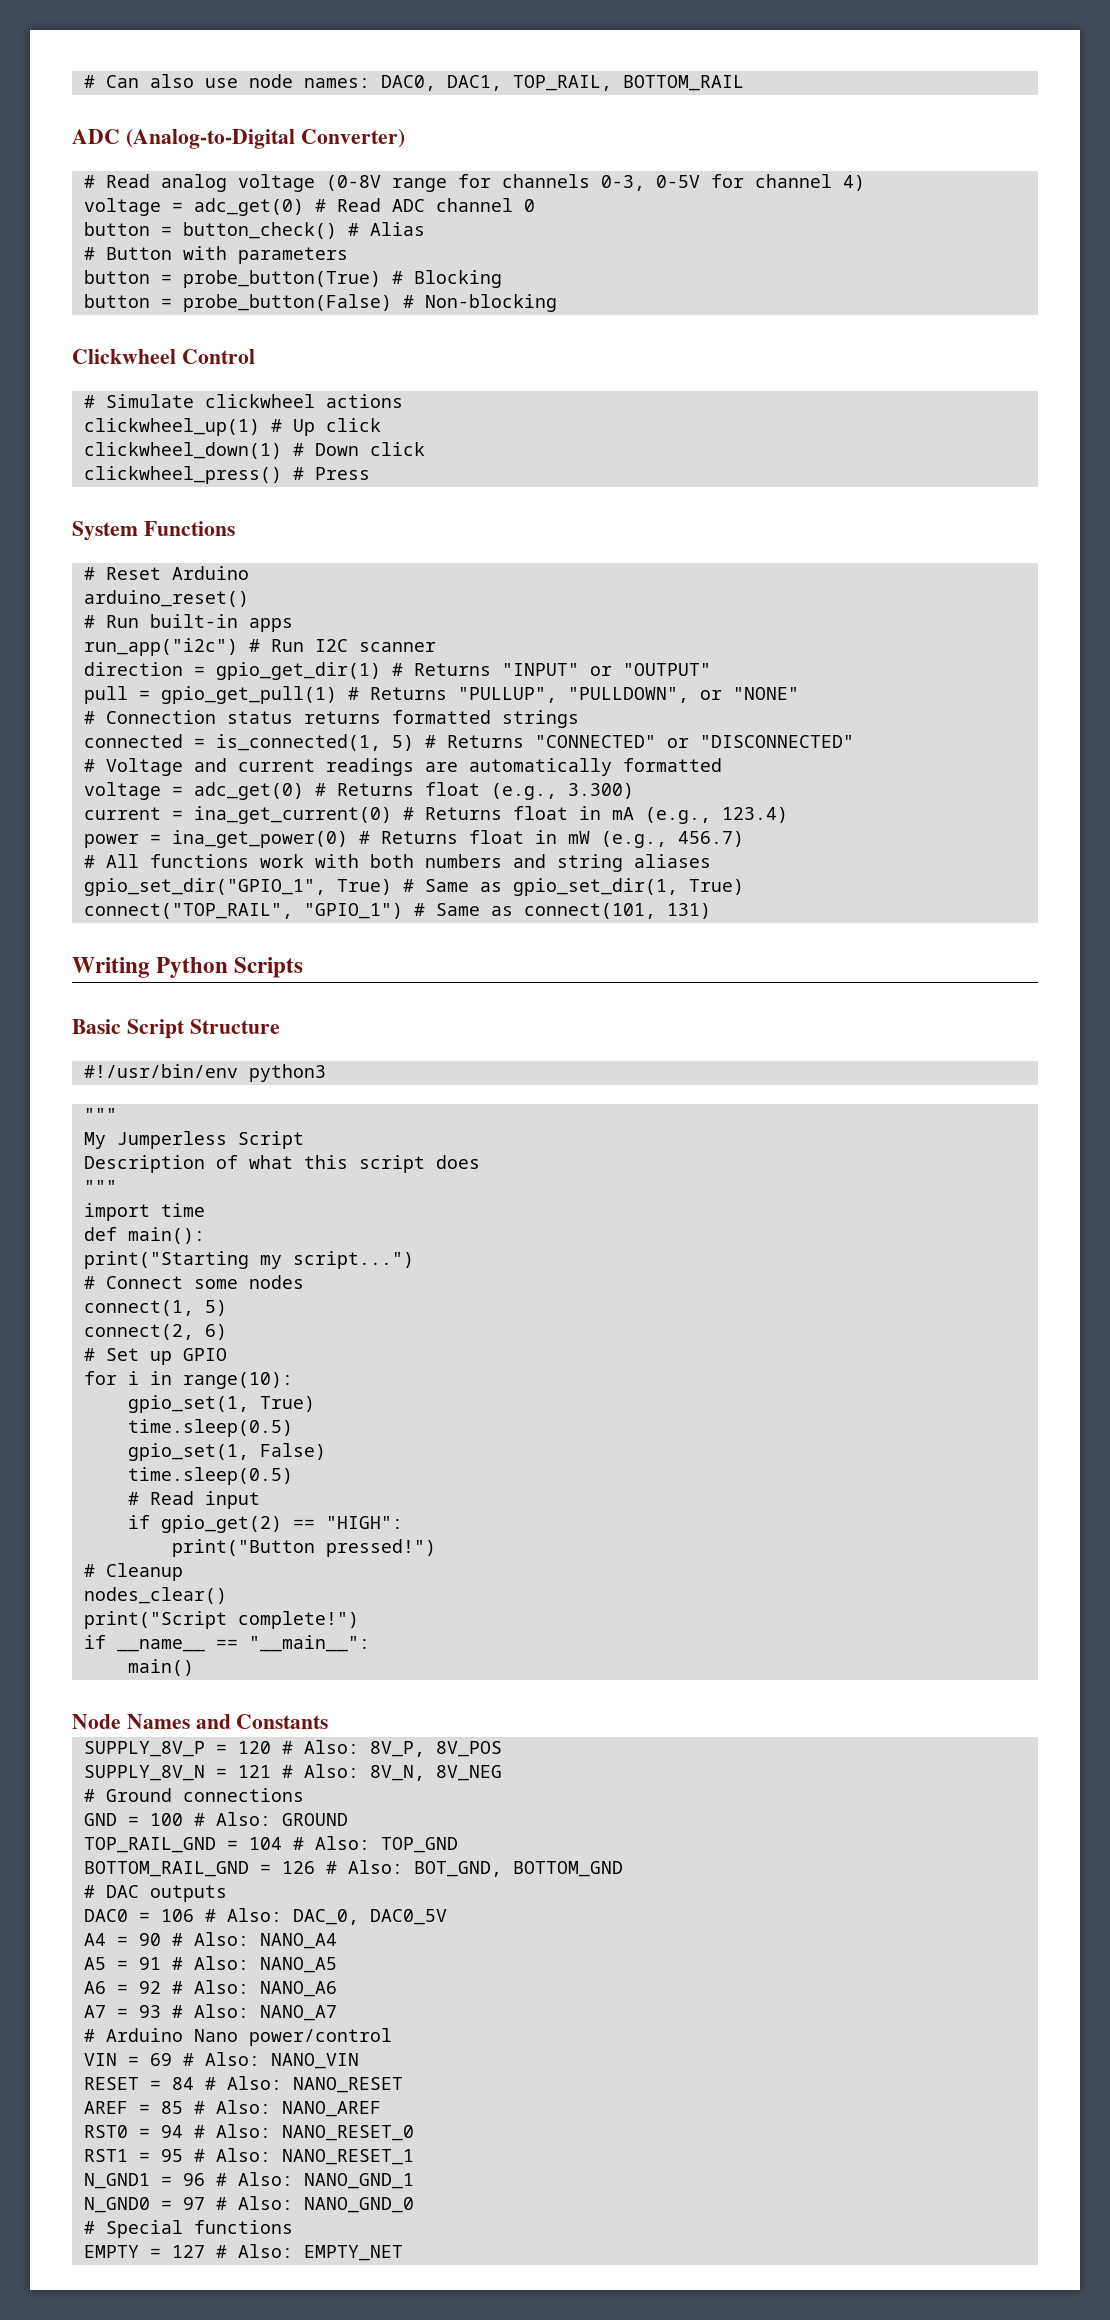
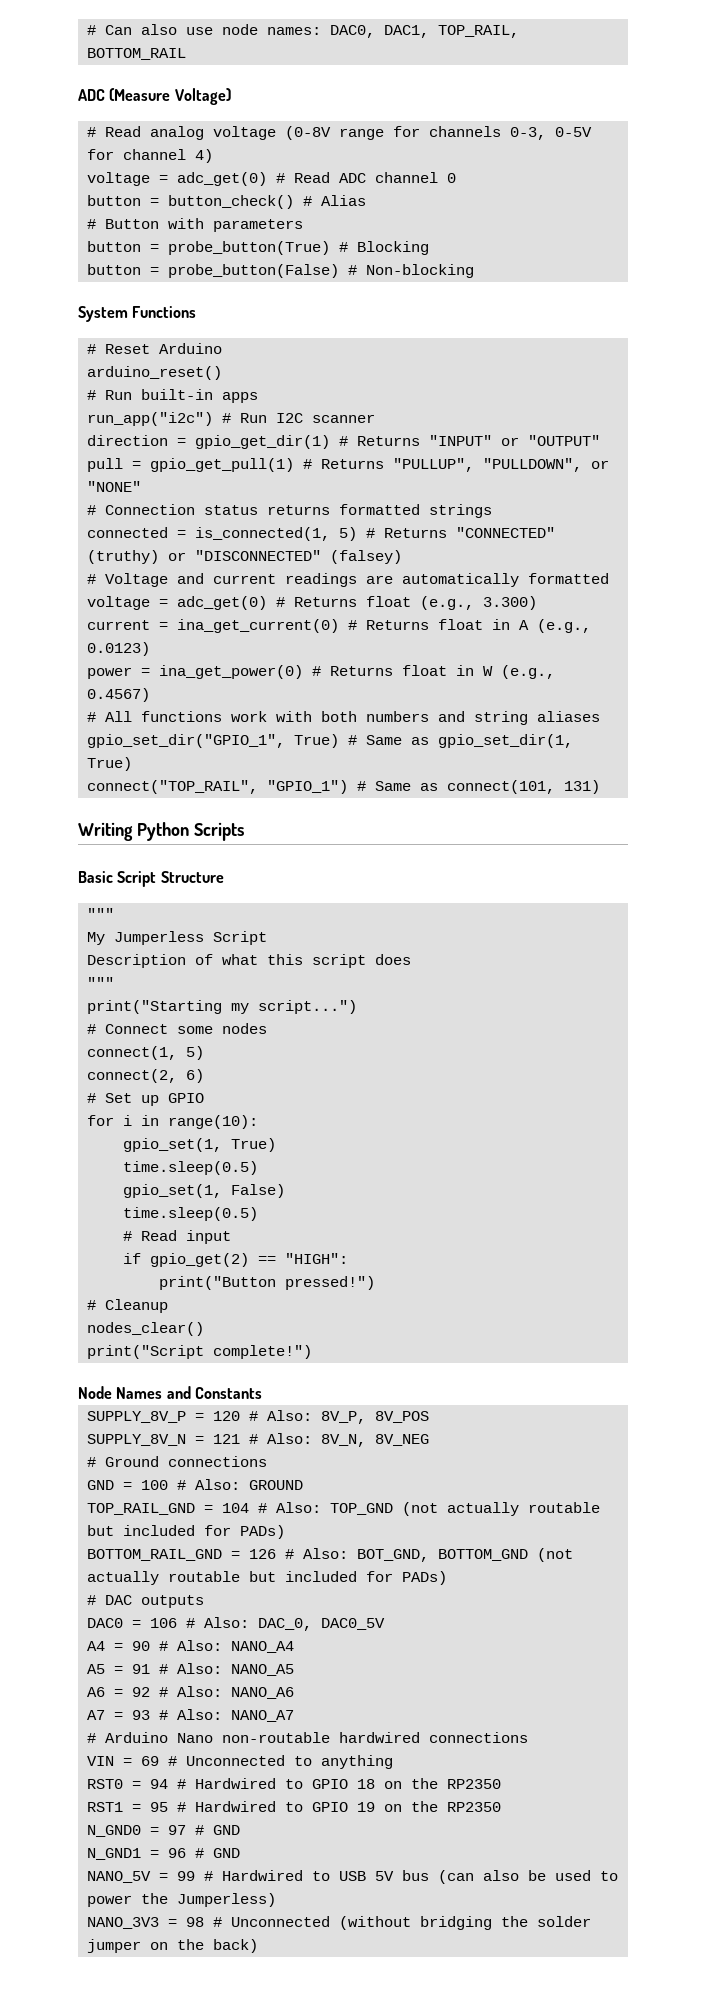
- ADC (Analog-to-Digital Converter)
+ ADC (Measure Voltage)
- Clickwheel Control
- # Simulate clickwheel actions
- clickwheel_up(1) # Up click
- clickwheel_down(1) # Down click
- clickwheel_press() # Press
- connected = is_connected(1, 5) # Returns "CONNECTED" or "DISCONNECTED"
+ connected = is_connected(1, 5) # Returns "CONNECTED" (truthy) or "DISCONNECTED" (falsey)
- current = ina_get_current(0) # Returns float in mA (e.g., 123.4)
+ current = ina_get_current(0) # Returns float in A (e.g., 0.0123)
- power = ina_get_power(0) # Returns float in mW (e.g., 456.7)
+ power = ina_get_power(0) # Returns float in W (e.g., 0.4567)
- #!/usr/bin/env python3
- import time
- def main():
- if __name__ == "__main__":
- main()
- TOP_RAIL_GND = 104 # Also: TOP_GND
+ TOP_RAIL_GND = 104 # Also: TOP_GND (not actually routable but included for PADs)
- BOTTOM_RAIL_GND = 126 # Also: BOT_GND, BOTTOM_GND
+ BOTTOM_RAIL_GND = 126 # Also: BOT_GND, BOTTOM_GND (not actually routable but included for PADs)
- # Arduino Nano power/control
+ # Arduino Nano non-routable hardwired connections
- VIN = 69 # Also: NANO_VIN
- RESET = 84 # Also: NANO_RESET
- AREF = 85 # Also: NANO_AREF
- RST0 = 94 # Also: NANO_RESET_0
- RST1 = 95 # Also: NANO_RESET_1
- N_GND1 = 96 # Also: NANO_GND_1
- N_GND0 = 97 # Also: NANO_GND_0
- # Special functions
- EMPTY = 127 # Also: EMPTY_NET
+ VIN = 69 # Unconnected to anything
+ RST0 = 94 # Hardwired to GPIO 18 on the RP2350
+ RST1 = 95 # Hardwired to GPIO 19 on the RP2350
+ N_GND0 = 97 # GND
+ N_GND1 = 96 # GND
+ NANO_5V = 99 # Hardwired to USB 5V bus (can also be used to power the Jumperless)
+ NANO_3V3 = 98 # Unconnected (without bridging the solder jumper on the back)

